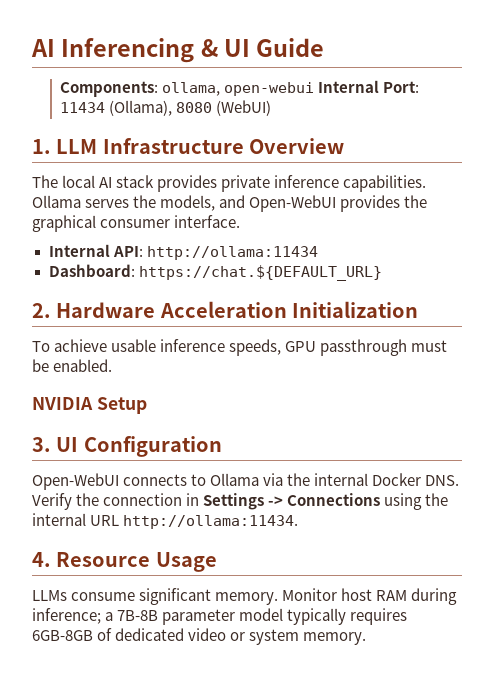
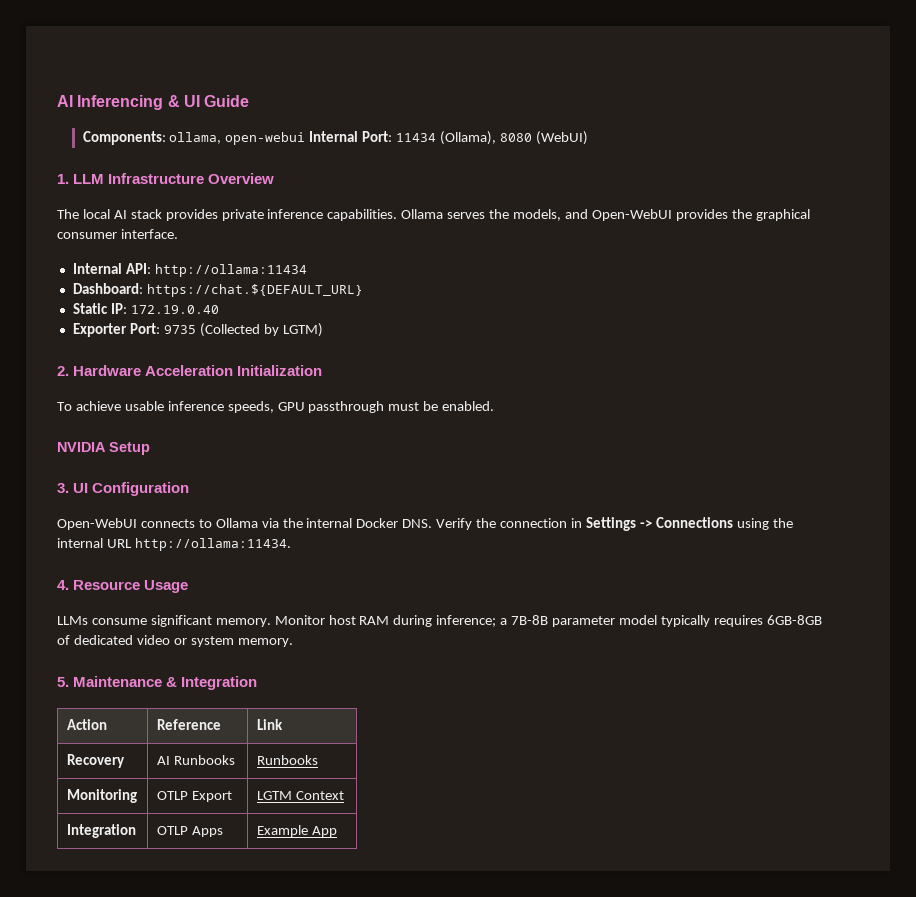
+ Static IP: 172.19.0.40
+ Exporter Port: 9735 (Collected by LGTM)
+ 5. Maintenance & Integration
+ Action | Reference | Link
+ Recovery | AI Runbooks | Runbooks
+ Monitoring | OTLP Export | LGTM Context
+ Integration | OTLP Apps | Example App

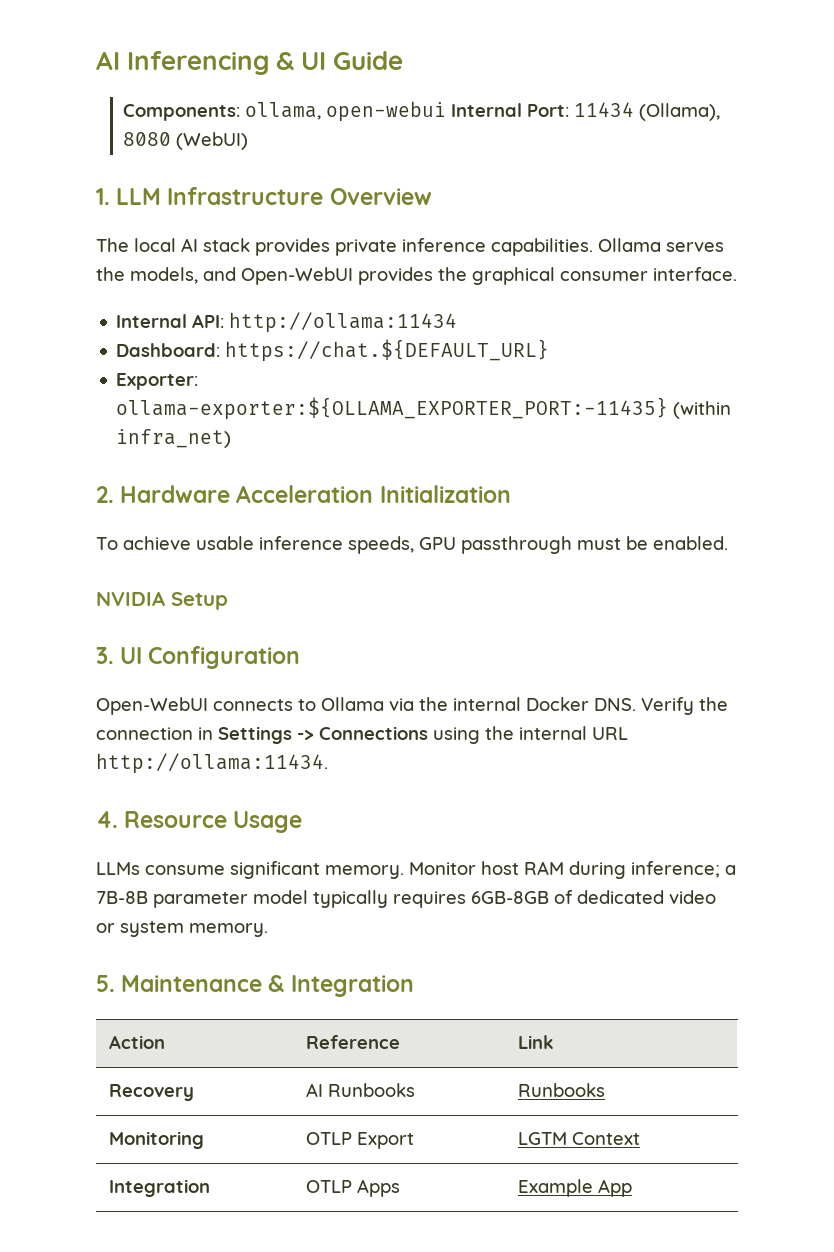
- Static IP: 172.19.0.40
- Exporter Port: 9735 (Collected by LGTM)
+ Exporter: ollama-exporter:${OLLAMA_EXPORTER_PORT:-11435} (within infra_net)

